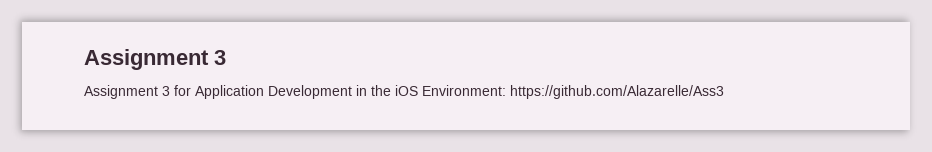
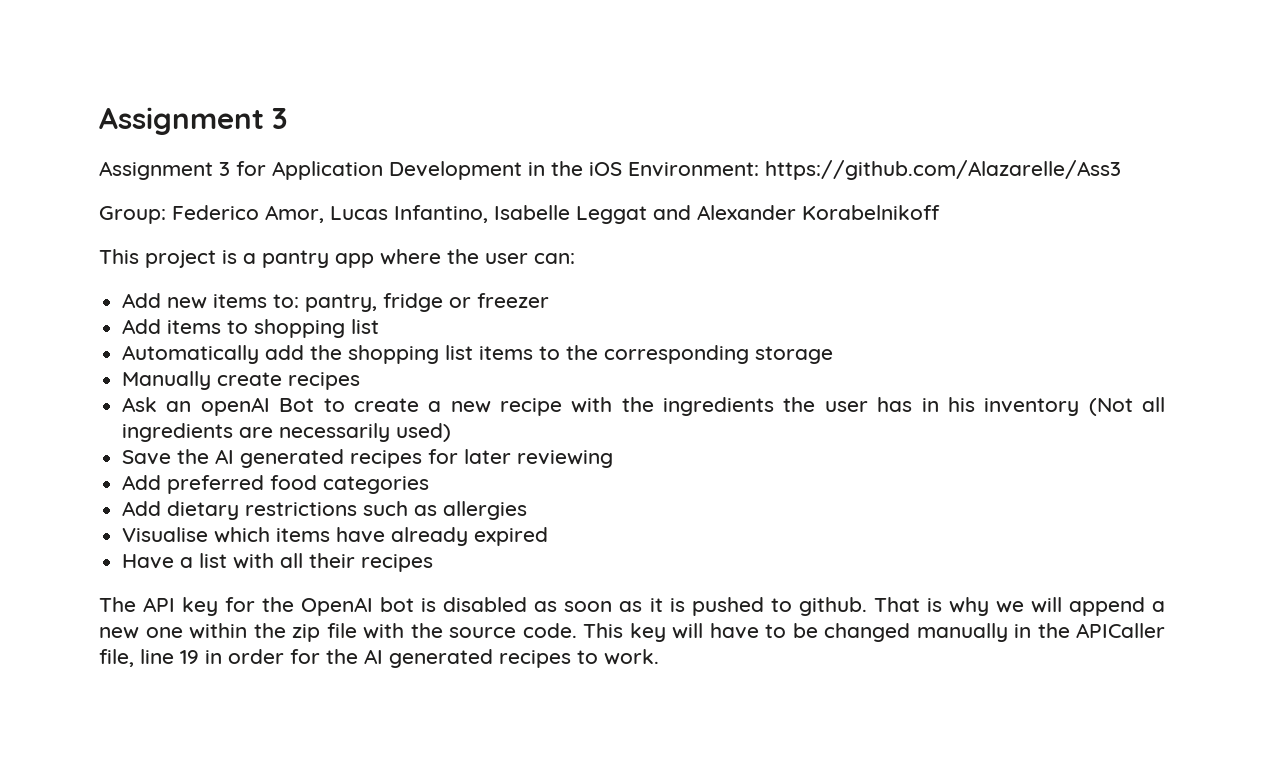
+ Group: Federico Amor, Lucas Infantino, Isabelle Leggat and Alexander Korabelnikoff
+ This project is a pantry app where the user can:
+ Add new items to: pantry, fridge or freezer
+ Add items to shopping list
+ Automatically add the shopping list items to the corresponding storage
+ Manually create recipes
+ Ask an openAI Bot to create a new recipe with the ingredients the user has in his inventory (Not all ingredients are necessarily used)
+ Save the AI generated recipes for later reviewing
+ Add preferred food categories
+ Add dietary restrictions such as allergies
+ Visualise which items have already expired
+ Have a list with all their recipes
+ The API key for the OpenAI bot is disabled as soon as it is pushed to github. That is why we will append a new one within the zip file with the source code. This key will have to be changed manually in the APICaller file, line 19 in order for the AI generated recipes to work.

